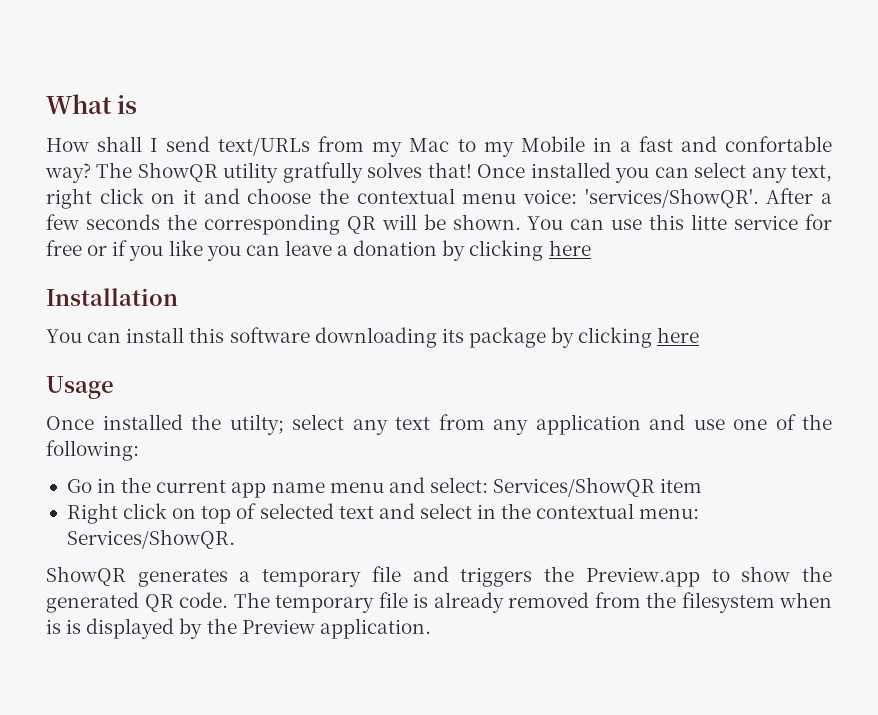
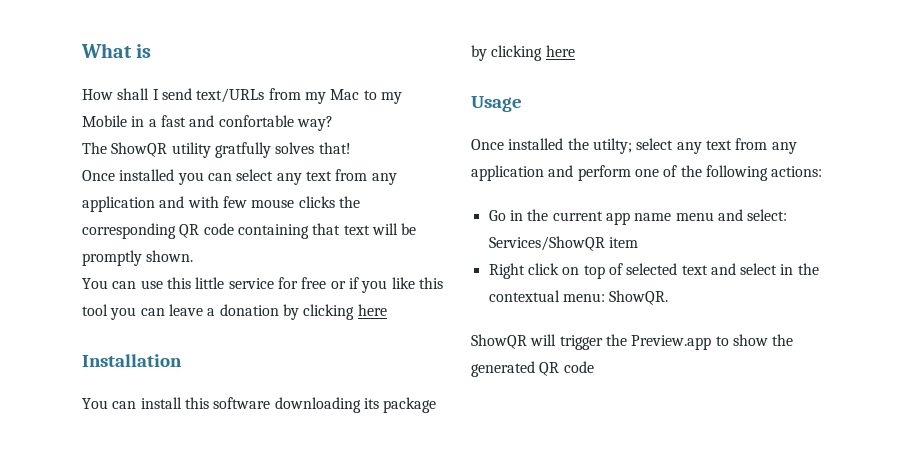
- How shall I send text/URLs from my Mac to my Mobile in a fast and confortable way? The ShowQR utility gratfully solves that! Once installed you can select any text, right click on it and choose the contextual menu voice: 'services/ShowQR'. After a few seconds the corresponding QR will be shown. You can use this litte service for free or if you like you can leave a donation by clicking here
+ How shall I send text/URLs from my Mac to my Mobile in a fast and confortable way?
+ The ShowQR utility gratfully solves that!
+ Once installed you can select any text from any application and with few mouse clicks the corresponding QR code containing that text will be promptly shown.
+ You can use this little service for free or if you like this tool you can leave a donation by clicking here
- Once installed the utilty; select any text from any application and use one of the following:
+ Once installed the utilty; select any text from any application and perform one of the following actions:
- Right click on top of selected text and select in the contextual menu: Services/ShowQR.
- ShowQR generates a temporary file and triggers the Preview.app to show the generated QR code. The temporary file is already removed from the filesystem when is is displayed by the Preview application.
+ Right click on top of selected text and select in the contextual menu: ShowQR.
+ ShowQR will trigger the Preview.app to show the generated QR code

